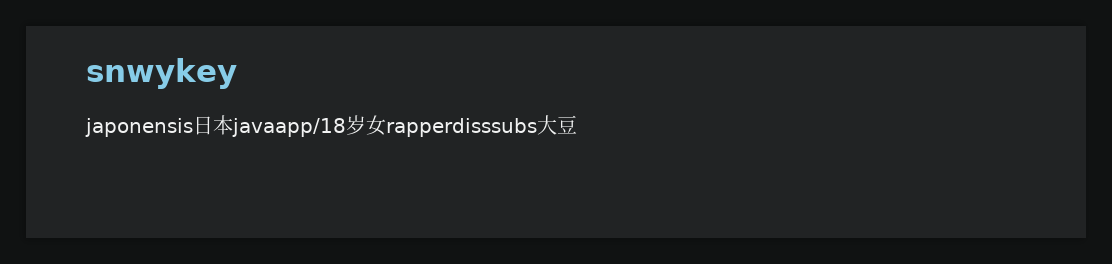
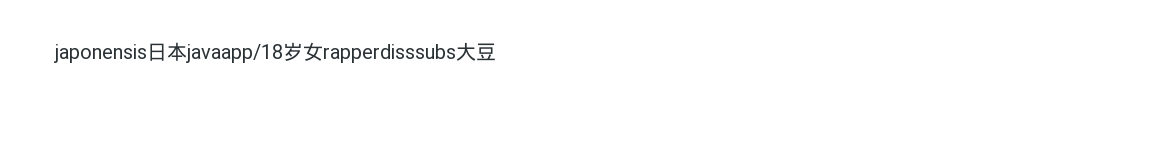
- snwykey

